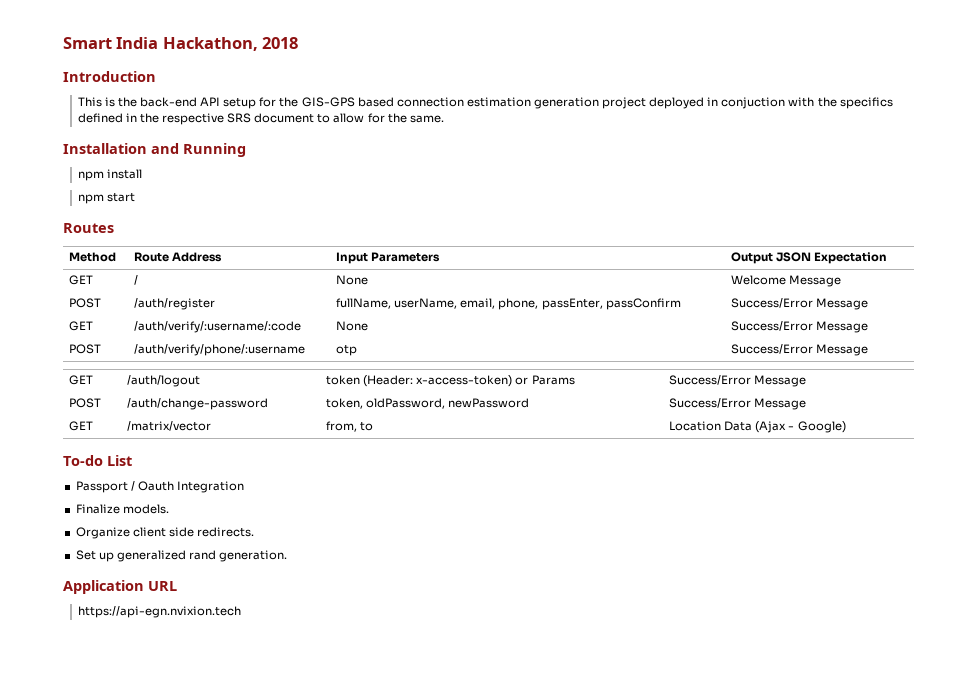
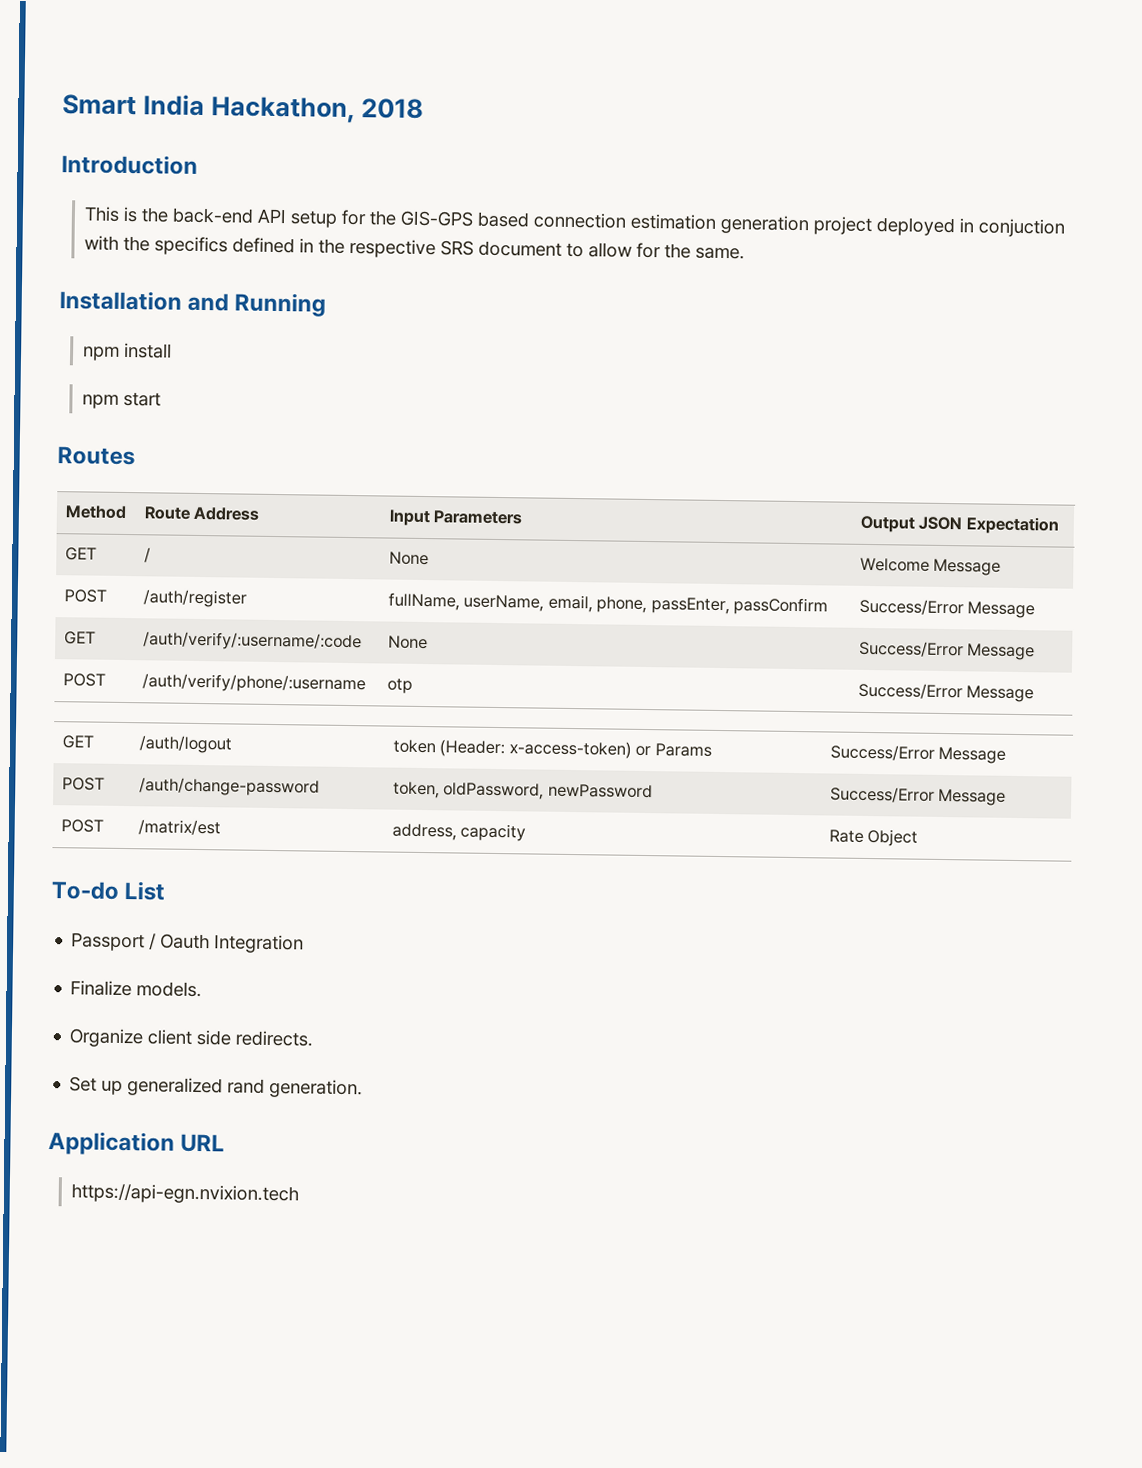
- GET | /matrix/vector | from, to | Location Data (Ajax - Google)
+ POST | /matrix/est | address, capacity | Rate Object

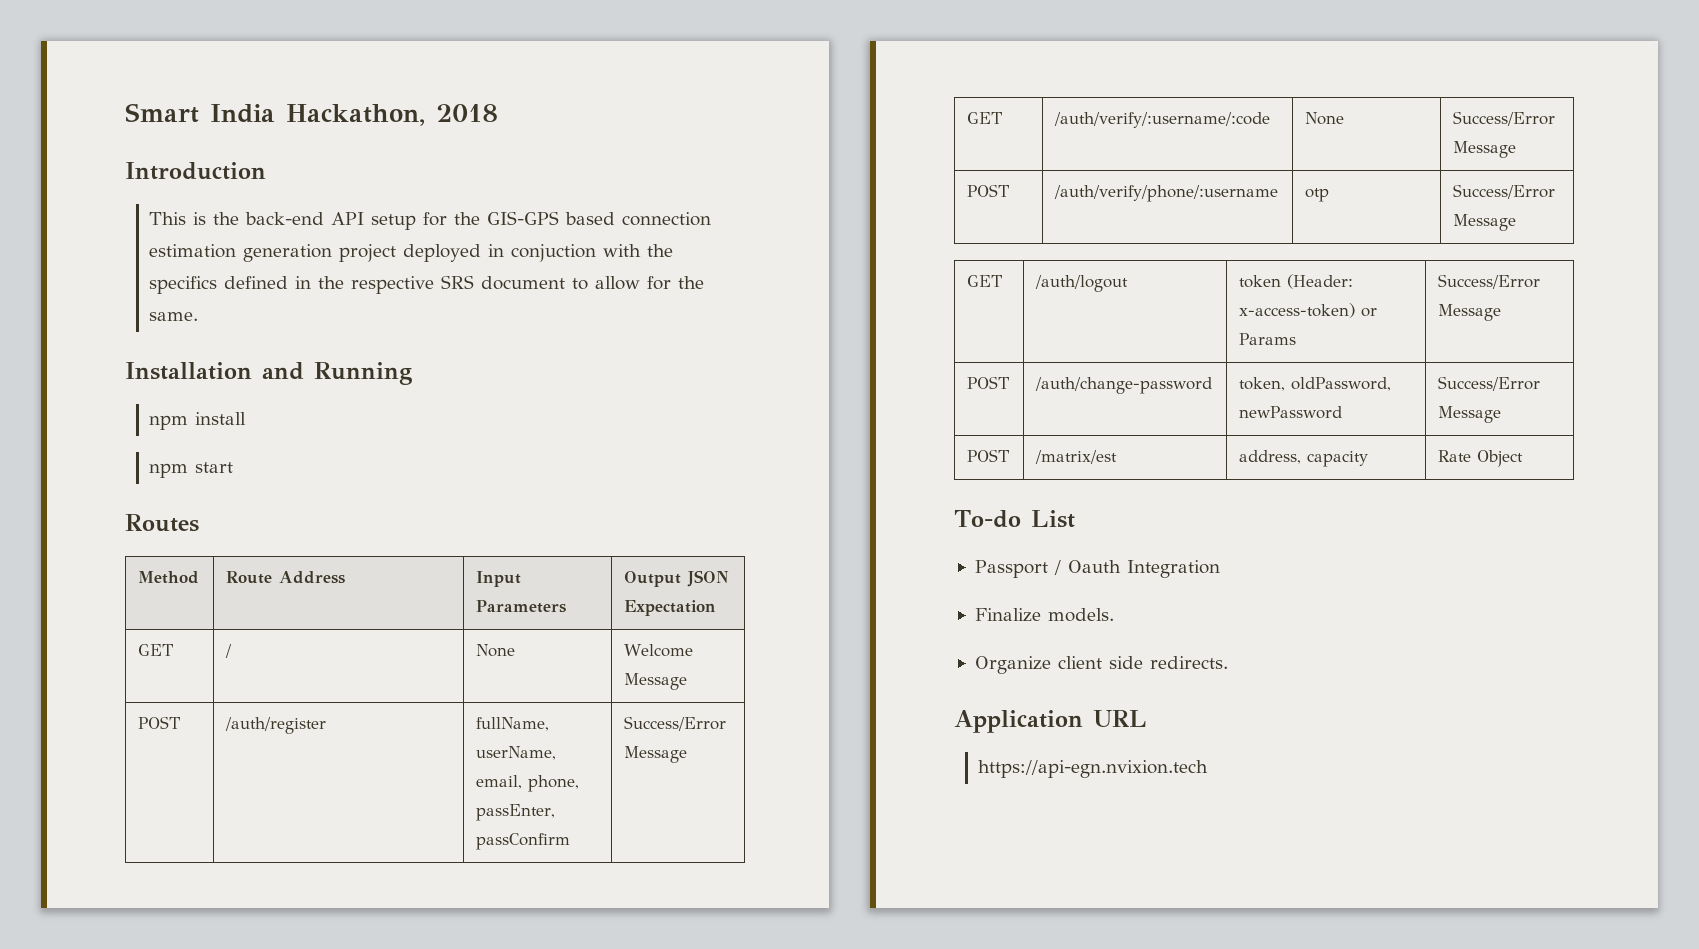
- Set up generalized rand generation.

